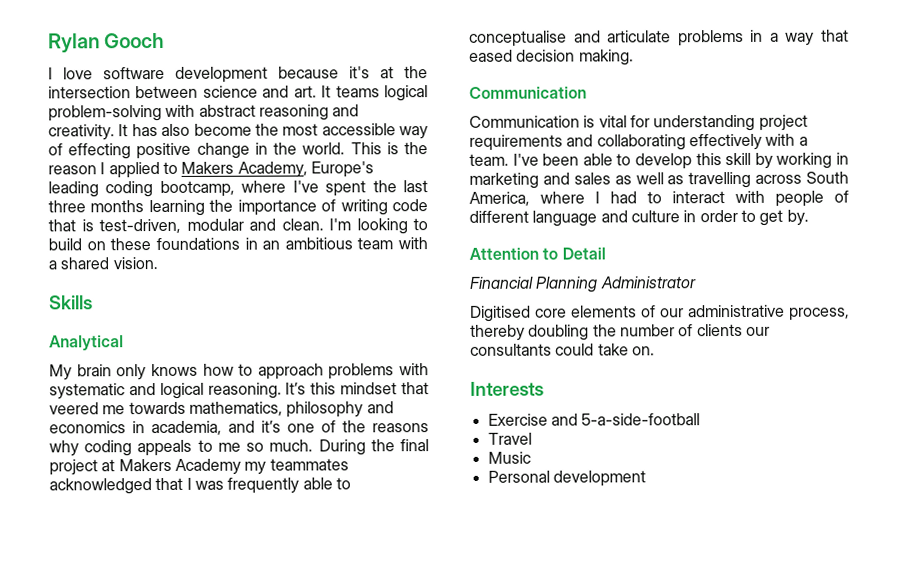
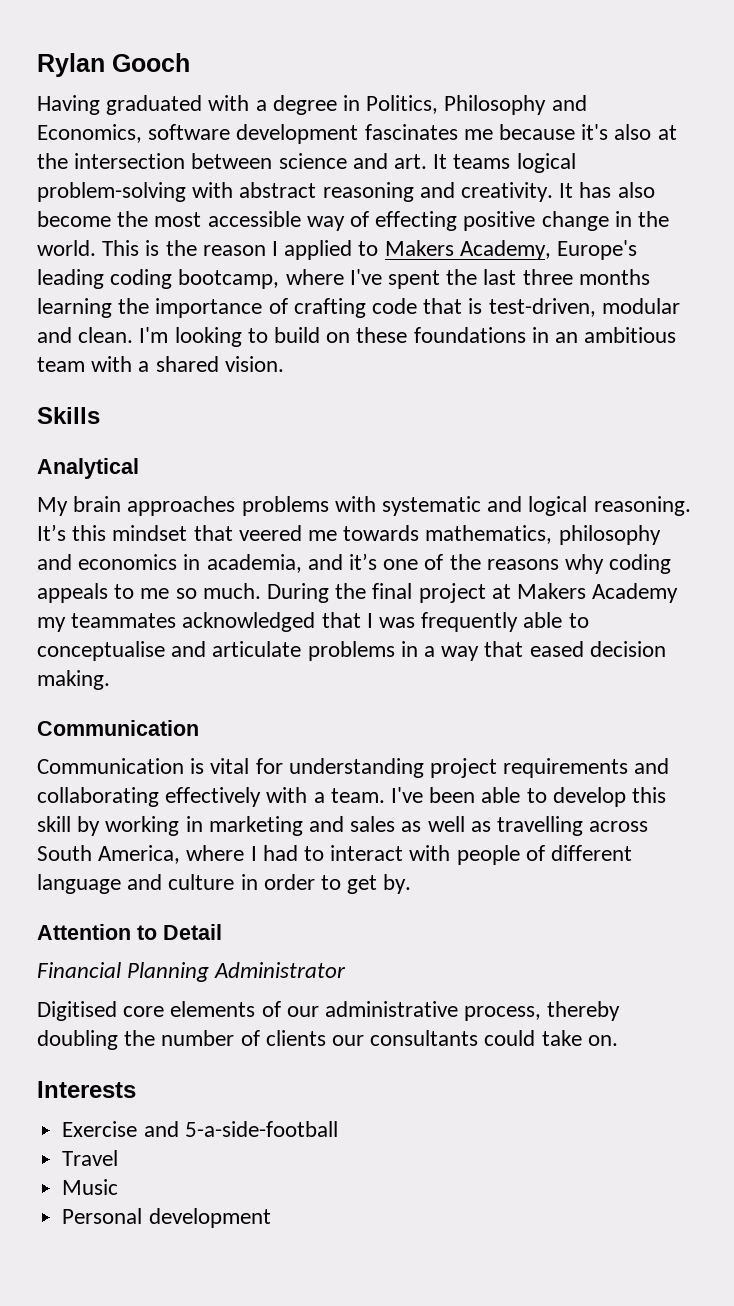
- I love software development because it's at the intersection between science and art. It teams logical problem-solving with abstract reasoning and creativity.
+ Having graduated with a degree in Politics, Philosophy and Economics, software development fascinates me because it's also at the intersection between science and art. It teams logical problem-solving with abstract reasoning and creativity.
- This is the reason I applied to Makers Academy, Europe's leading coding bootcamp, where I've spent the last three months learning the importance of writing code that is test-driven, modular and clean.
+ This is the reason I applied to Makers Academy, Europe's leading coding bootcamp, where I've spent the last three months learning the importance of crafting code that is test-driven, modular and clean.
- My brain only knows how to approach problems with systematic and logical reasoning.
+ My brain approaches problems with systematic and logical reasoning.

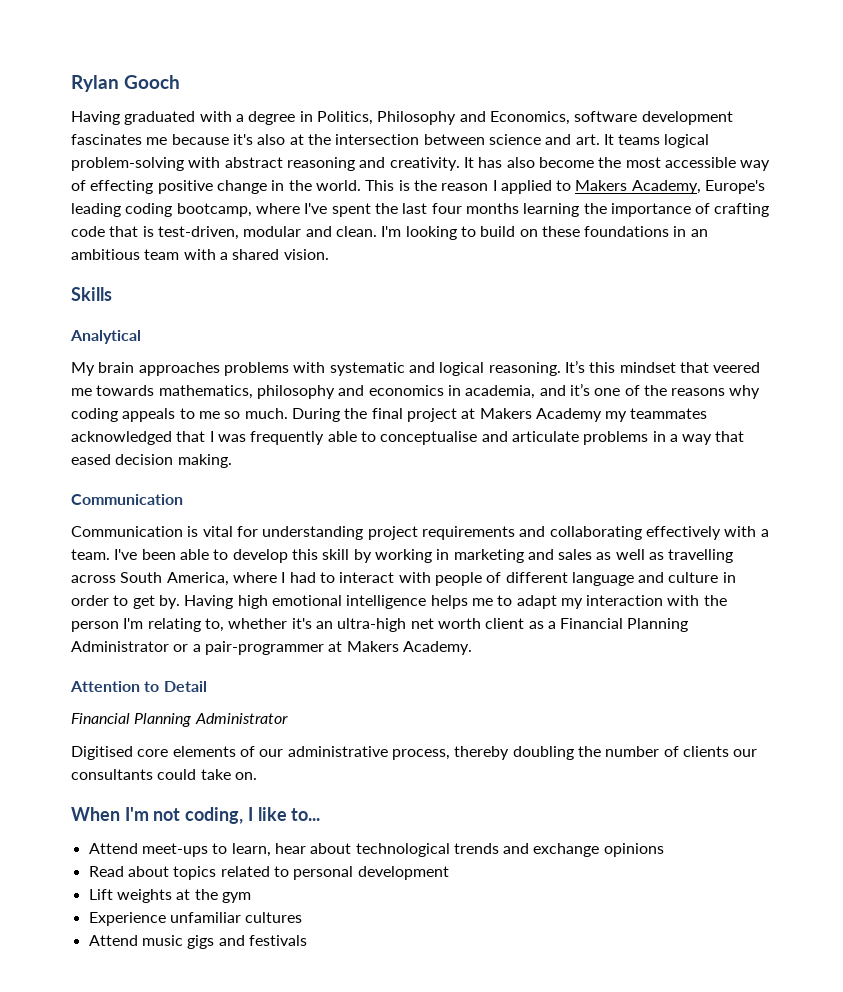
- This is the reason I applied to Makers Academy, Europe's leading coding bootcamp, where I've spent the last three months learning the importance of crafting code that is test-driven, modular and clean.
+ This is the reason I applied to Makers Academy, Europe's leading coding bootcamp, where I've spent the last four months learning the importance of crafting code that is test-driven, modular and clean.
+ Having high emotional intelligence helps me to adapt my interaction with the person I'm relating to, whether it's an ultra-high net worth client as a Financial Planning Administrator or a pair-programmer at Makers Academy.
- Interests
- Exercise and 5-a-side-football
- Travel
- Music
- Personal development
+ When I'm not coding, I like to...
+ Attend meet-ups to learn, hear about technological trends and exchange opinions
+ Read about topics related to personal development
+ Lift weights at the gym
+ Experience unfamiliar cultures
+ Attend music gigs and festivals

